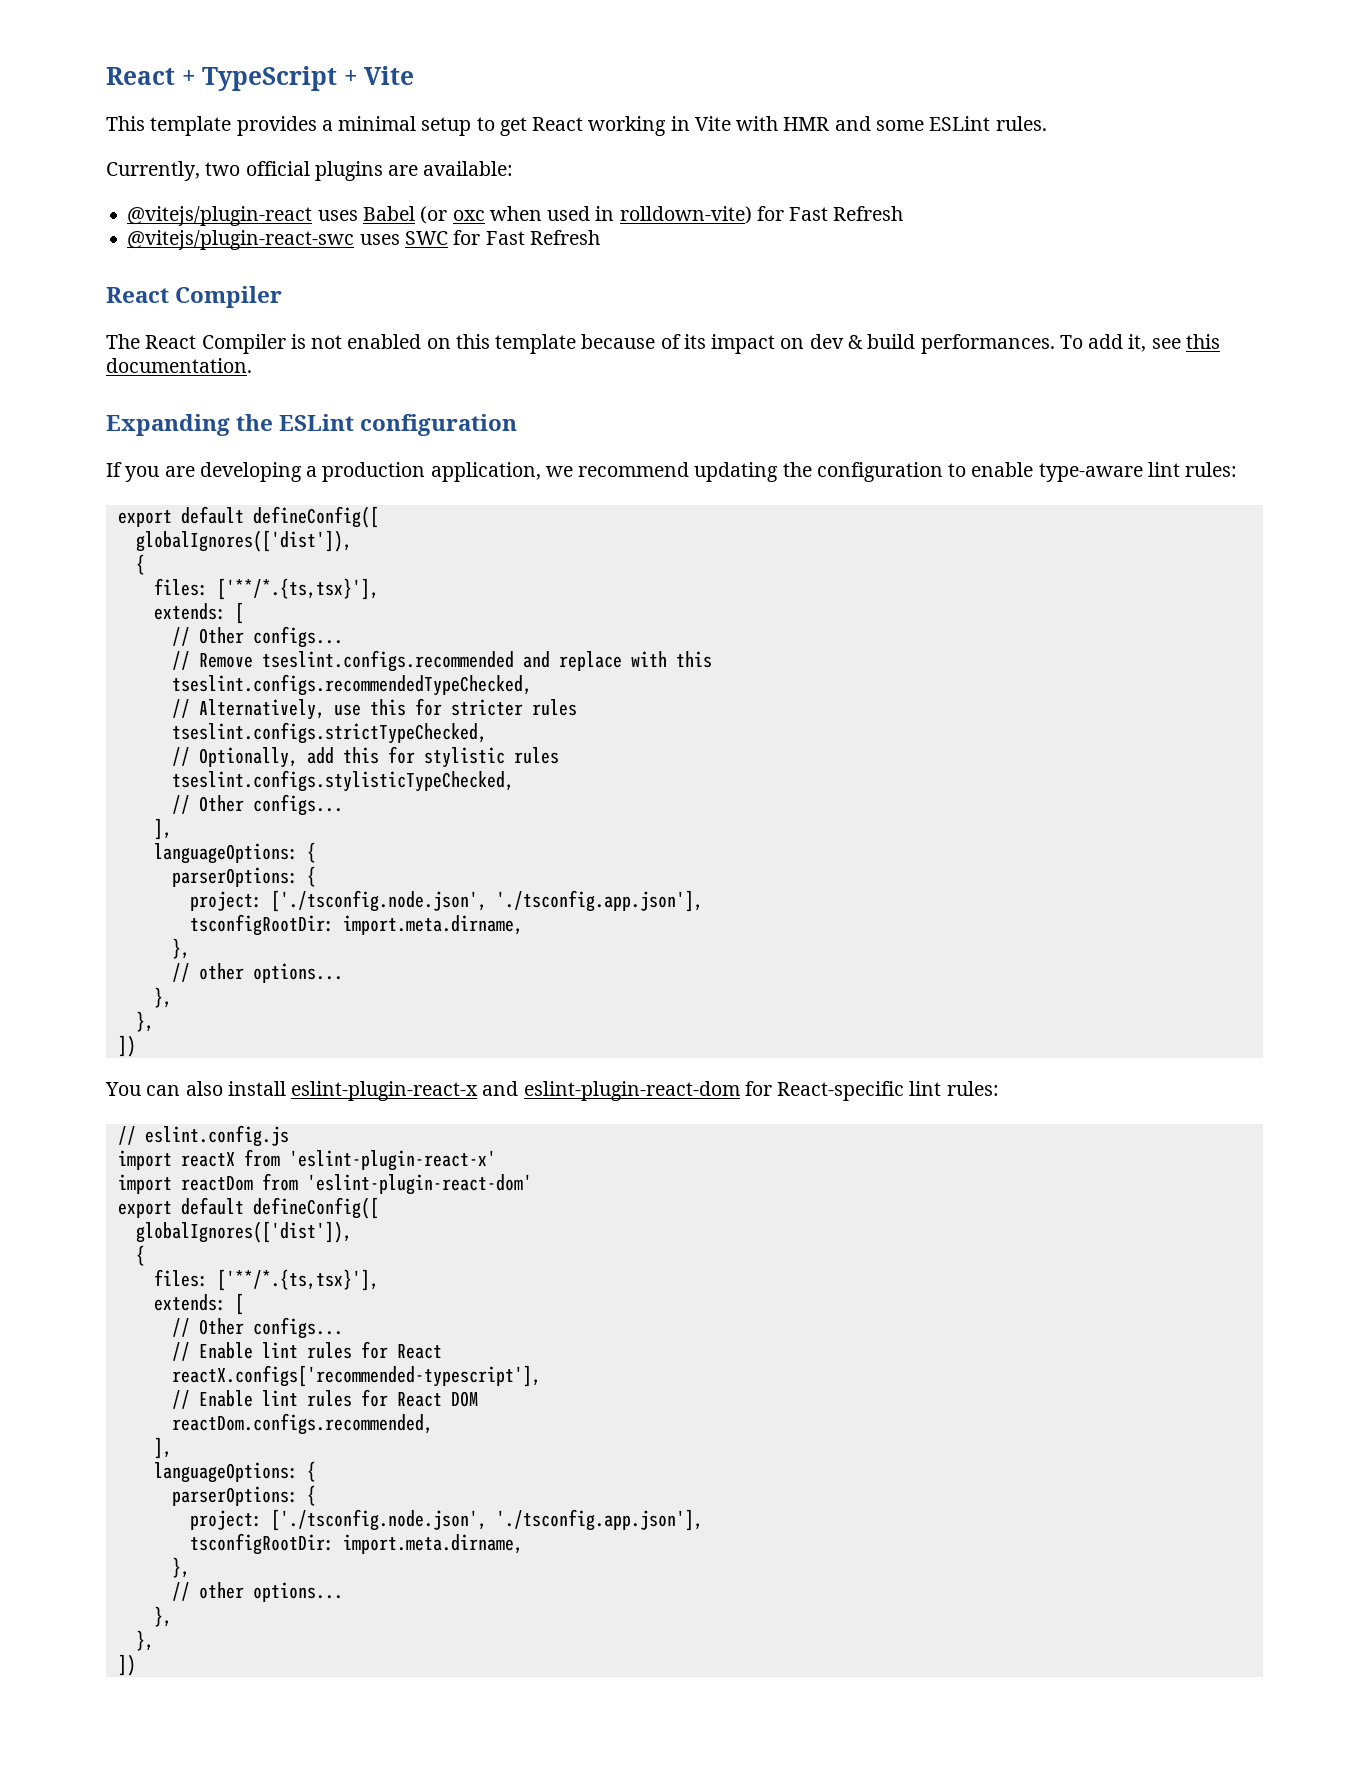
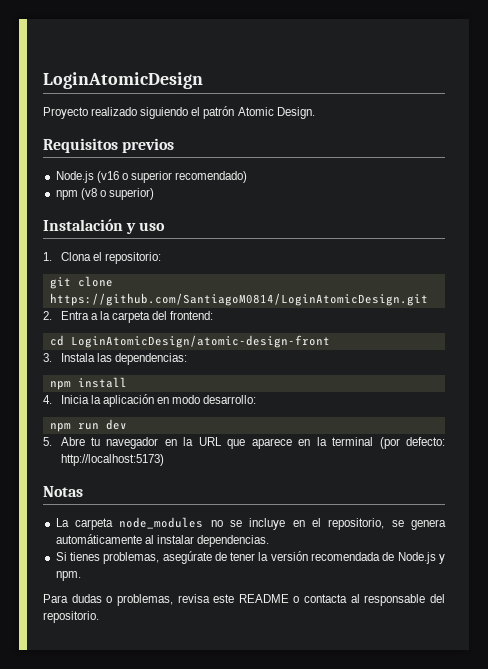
- React + TypeScript + Vite
- This template provides a minimal setup to get React working in Vite with HMR and some ESLint rules.
- Currently, two official plugins are available:
- @vitejs/plugin-react uses Babel (or oxc when used in rolldown-vite) for Fast Refresh
- @vitejs/plugin-react-swc uses SWC for Fast Refresh
- React Compiler
- The React Compiler is not enabled on this template because of its impact on dev & build performances. To add it, see this documentation.
- Expanding the ESLint configuration
- If you are developing a production application, we recommend updating the configuration to enable type-aware lint rules:
- export default defineConfig([
- globalIgnores(['dist']),
- {
- files: ['**/*.{ts,tsx}'],
- extends: [
- // Other configs...
- // Remove tseslint.configs.recommended and replace with this
- tseslint.configs.recommendedTypeChecked,
- // Alternatively, use this for stricter rules
- tseslint.configs.strictTypeChecked,
- // Optionally, add this for stylistic rules
- tseslint.configs.stylisticTypeChecked,
- // Other configs...
- ],
- languageOptions: {
- parserOptions: {
- project: ['./tsconfig.node.json', './tsconfig.app.json'],
- tsconfigRootDir: import.meta.dirname,
- },
- // other options...
- },
- },
- ])
- You can also install eslint-plugin-react-x and eslint-plugin-react-dom for React-specific lint rules:
- // eslint.config.js
- import reactX from 'eslint-plugin-react-x'
- import reactDom from 'eslint-plugin-react-dom'
- export default defineConfig([
- globalIgnores(['dist']),
- {
- files: ['**/*.{ts,tsx}'],
- extends: [
- // Other configs...
- // Enable lint rules for React
- reactX.configs['recommended-typescript'],
- // Enable lint rules for React DOM
- reactDom.configs.recommended,
- ],
- languageOptions: {
- parserOptions: {
- project: ['./tsconfig.node.json', './tsconfig.app.json'],
- tsconfigRootDir: import.meta.dirname,
- },
- // other options...
- },
- },
- ])
+ LoginAtomicDesign
+ Proyecto realizado siguiendo el patrón Atomic Design.
+ Requisitos previos
+ Node.js (v16 o superior recomendado)
+ npm (v8 o superior)
+ Instalación y uso
+ 1. Clona el repositorio:
+ git clone https://github.com/SantiagoM0814/LoginAtomicDesign.git
+ 2. Entra a la carpeta del frontend:
+ cd LoginAtomicDesign/atomic-design-front
+ 3. Instala las dependencias:
+ npm install
+ 4. Inicia la aplicación en modo desarrollo:
+ npm run dev
+ 5. Abre tu navegador en la URL que aparece en la terminal (por defecto: http://localhost:5173)
+ Notas
+ La carpeta node_modules no se incluye en el repositorio, se genera automáticamente al instalar dependencias.
+ Si tienes problemas, asegúrate de tener la versión recomendada de Node.js y npm.
+ Para dudas o problemas, revisa este README o contacta al responsable del repositorio.

